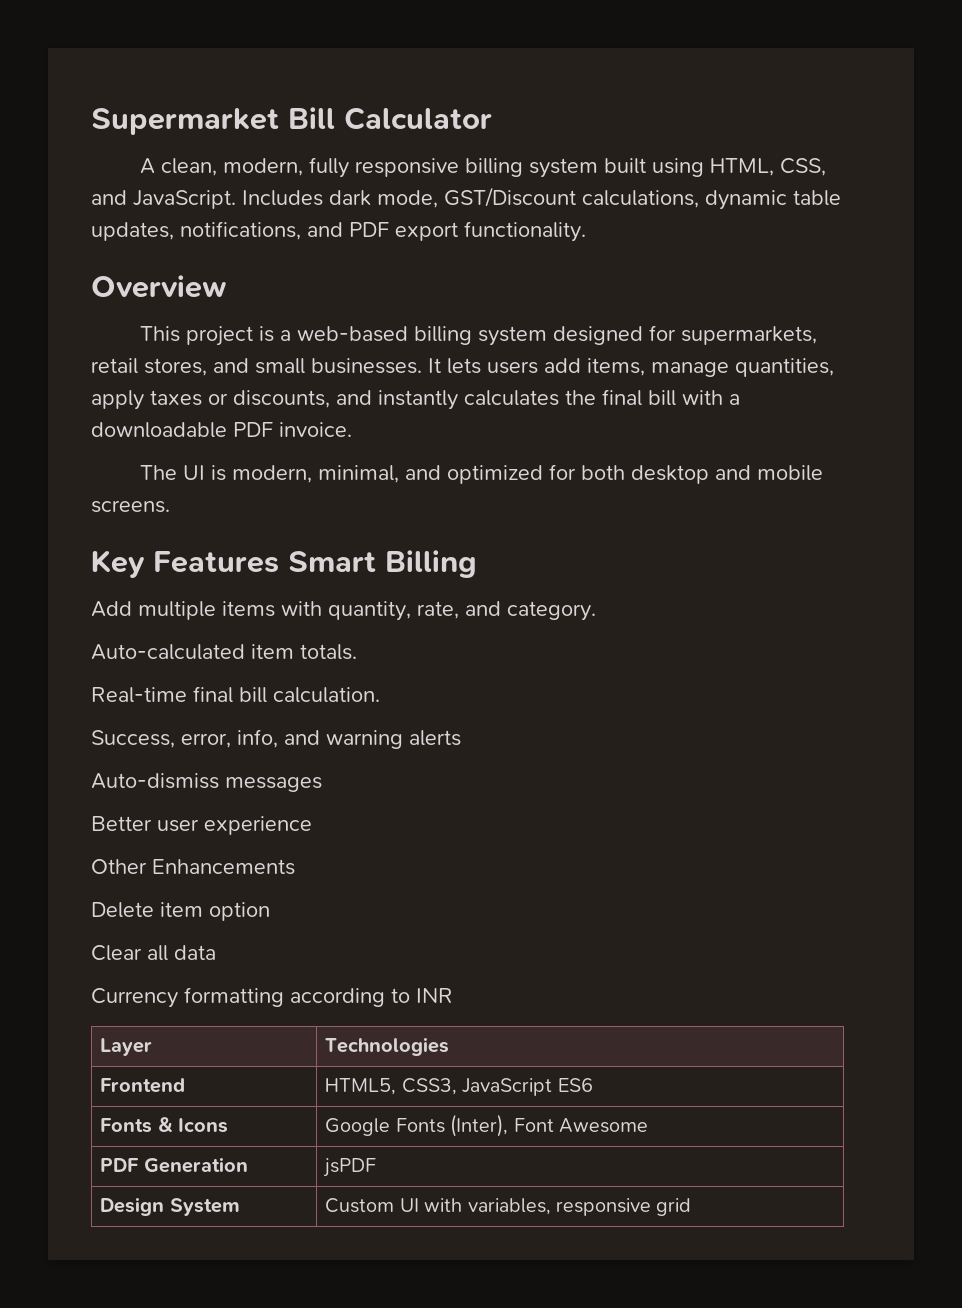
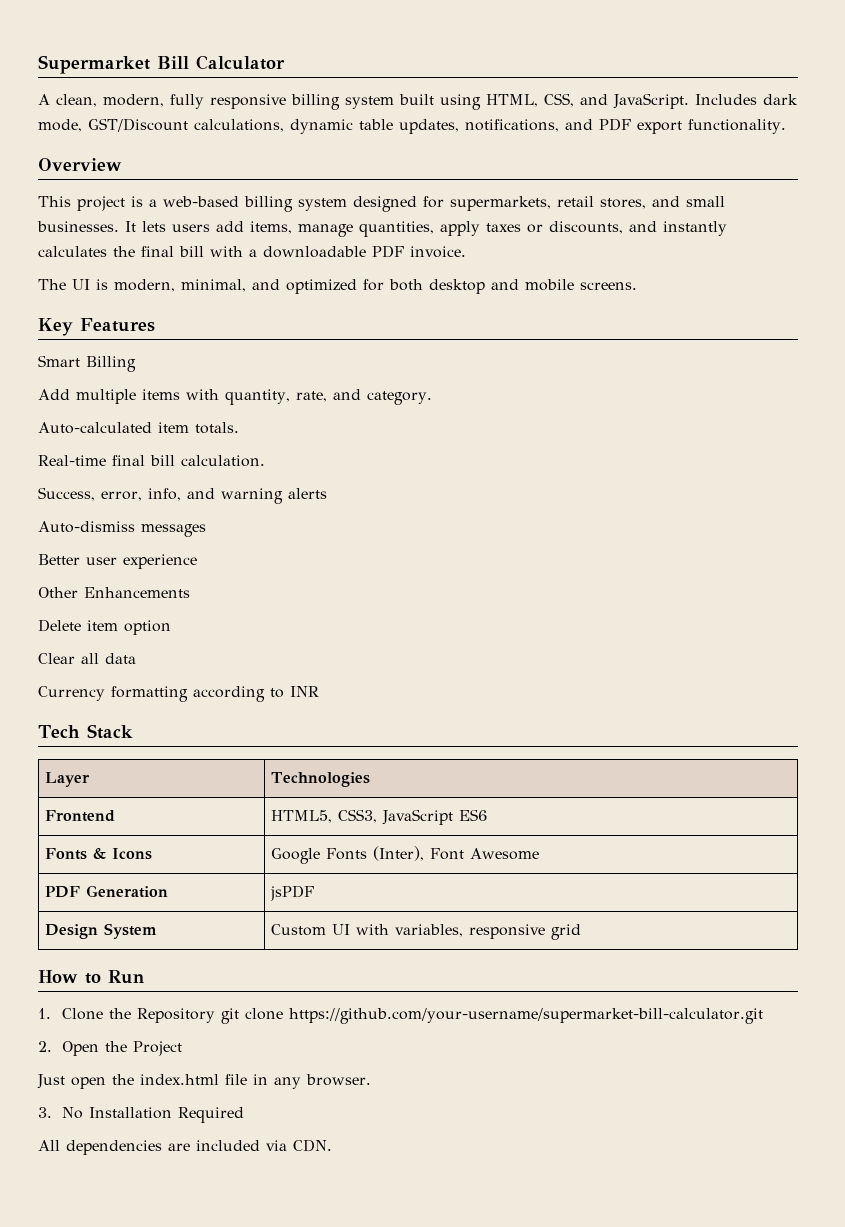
- Key Features Smart Billing
+ Key Features
+ Smart Billing
+ Tech Stack
+ How to Run
+ 1. Clone the Repository git clone https://github.com/your-username/supermarket-bill-calculator.git
+ 2. Open the Project
+ Just open the index.html file in any browser.
+ 3. No Installation Required
+ All dependencies are included via CDN.

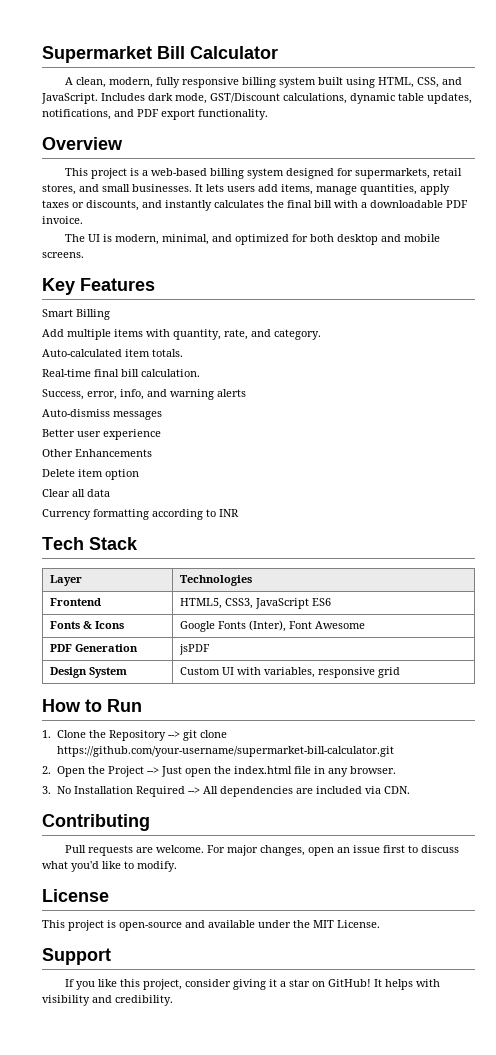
- 1. Clone the Repository git clone https://github.com/your-username/supermarket-bill-calculator.git
+ 1. Clone the Repository --> git clone https://github.com/your-username/supermarket-bill-calculator.git
- 2. Open the Project
- Just open the index.html file in any browser.
+ 2. Open the Project --> Just open the index.html file in any browser.
- 3. No Installation Required
- All dependencies are included via CDN.
+ 3. No Installation Required --> All dependencies are included via CDN.
+ Contributing
+ Pull requests are welcome. For major changes, open an issue first to discuss what you'd like to modify.
+ License
+ This project is open-source and available under the MIT License.
+ Support
+ If you like this project, consider giving it a star on GitHub! It helps with visibility and credibility.

